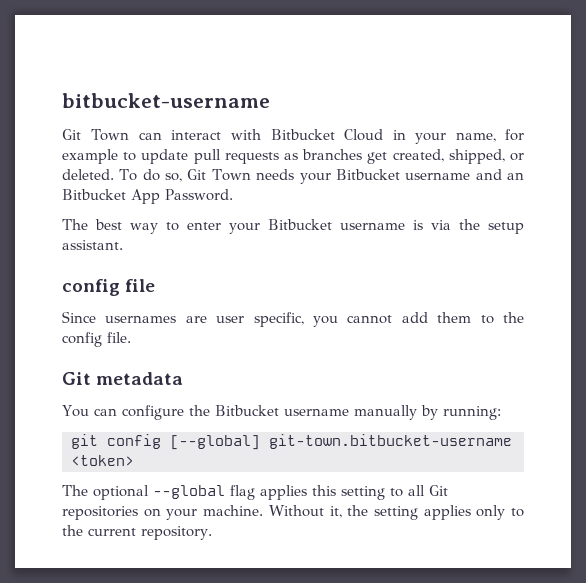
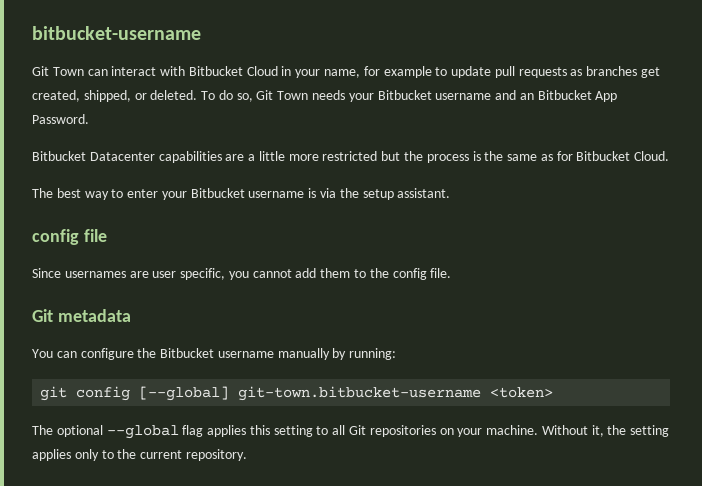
+ Bitbucket Datacenter capabilities are a little more restricted but the process is the same as for Bitbucket Cloud.

